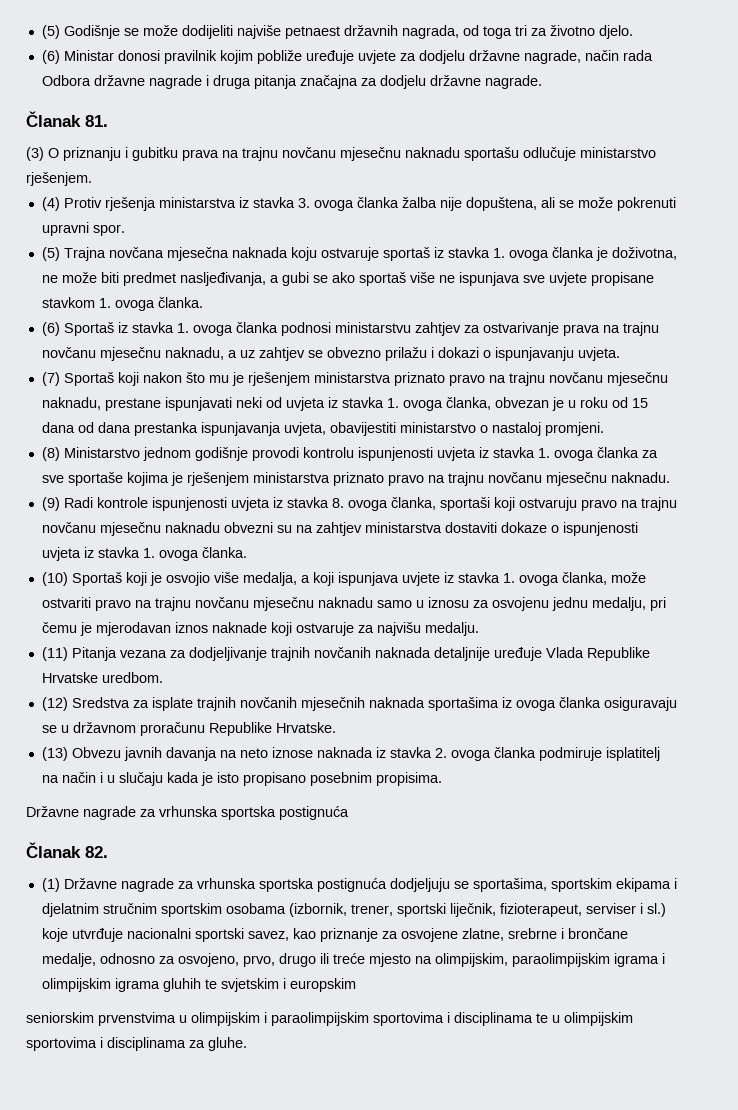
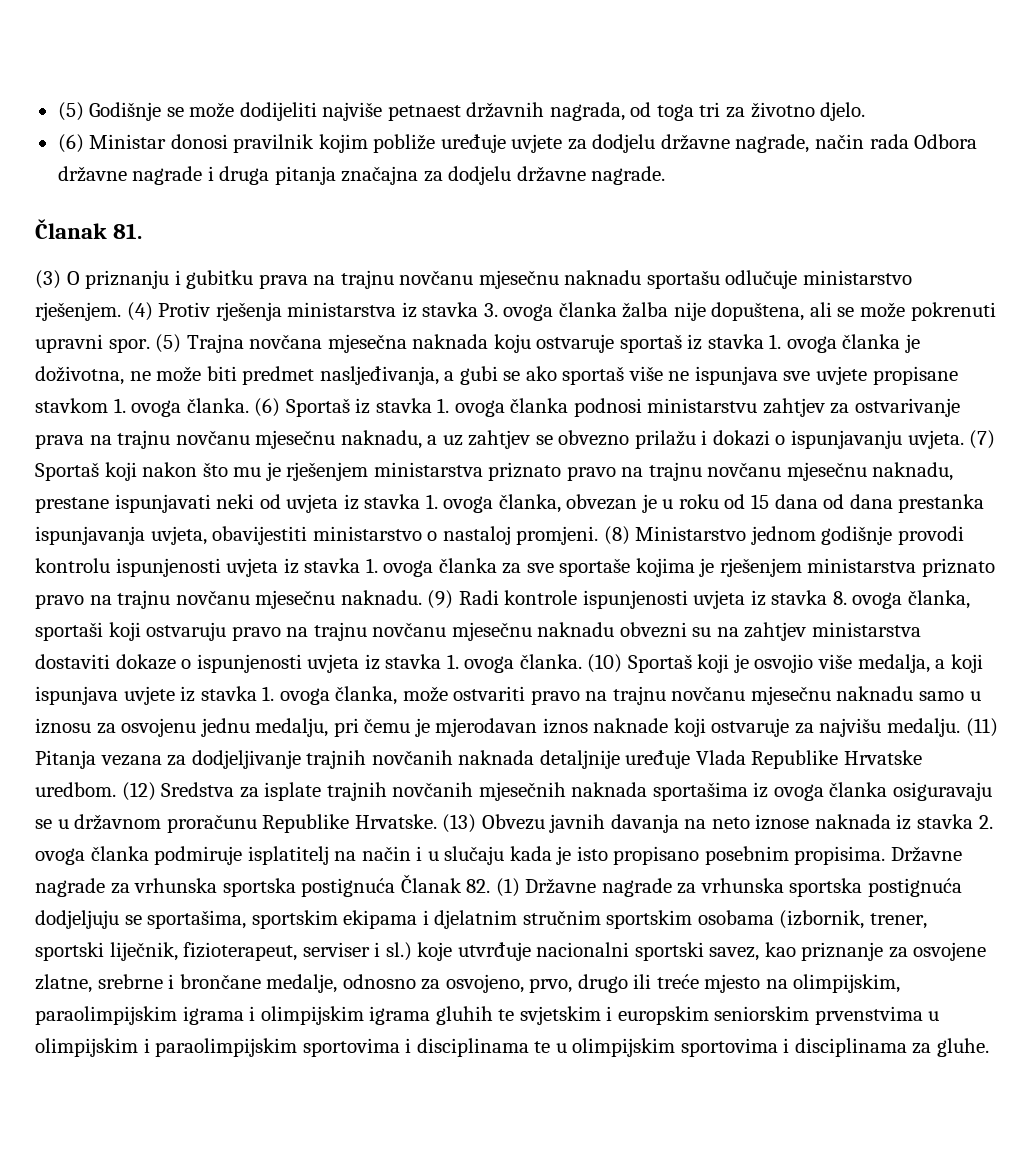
- (3) O priznanju i gubitku prava na trajnu novčanu mjesečnu naknadu sportašu odlučuje ministarstvo rješenjem.
- (4) Protiv rješenja ministarstva iz stavka 3. ovoga članka žalba nije dopuštena, ali se može pokrenuti upravni spor.
- (5) Trajna novčana mjesečna naknada koju ostvaruje sportaš iz stavka 1. ovoga članka je doživotna, ne može biti predmet nasljeđivanja, a gubi se ako sportaš više ne ispunjava sve uvjete propisane stavkom 1. ovoga članka.
- (6) Sportaš iz stavka 1. ovoga članka podnosi ministarstvu zahtjev za ostvarivanje prava na trajnu novčanu mjesečnu naknadu, a uz zahtjev se obvezno prilažu i dokazi o ispunjavanju uvjeta.
- (7) Sportaš koji nakon što mu je rješenjem ministarstva priznato pravo na trajnu novčanu mjesečnu naknadu, prestane ispunjavati neki od uvjeta iz stavka 1. ovoga članka, obvezan je u roku od 15 dana od dana prestanka ispunjavanja uvjeta, obavijestiti ministarstvo o nastaloj promjeni.
- (8) Ministarstvo jednom godišnje provodi kontrolu ispunjenosti uvjeta iz stavka 1. ovoga članka za sve sportaše kojima je rješenjem ministarstva priznato pravo na trajnu novčanu mjesečnu naknadu.
- (9) Radi kontrole ispunjenosti uvjeta iz stavka 8. ovoga članka, sportaši koji ostvaruju pravo na trajnu novčanu mjesečnu naknadu obvezni su na zahtjev ministarstva dostaviti dokaze o ispunjenosti uvjeta iz stavka 1. ovoga članka.
- (10) Sportaš koji je osvojio više medalja, a koji ispunjava uvjete iz stavka 1. ovoga članka, može ostvariti pravo na trajnu novčanu mjesečnu naknadu samo u iznosu za osvojenu jednu medalju, pri čemu je mjerodavan iznos naknade koji ostvaruje za najvišu medalju.
- (11) Pitanja vezana za dodjeljivanje trajnih novčanih naknada detaljnije uređuje Vlada Republike Hrvatske uredbom.
- (12) Sredstva za isplate trajnih novčanih mjesečnih naknada sportašima iz ovoga članka osiguravaju se u državnom proračunu Republike Hrvatske.
- (13) Obvezu javnih davanja na neto iznose naknada iz stavka 2. ovoga članka podmiruje isplatitelj na način i u slučaju kada je isto propisano posebnim propisima.
- Državne nagrade za vrhunska sportska postignuća
- Članak 82.
- (1) Državne nagrade za vrhunska sportska postignuća dodjeljuju se sportašima, sportskim ekipama i djelatnim stručnim sportskim osobama (izbornik, trener, sportski liječnik, fizioterapeut, serviser i sl.) koje utvrđuje nacionalni sportski savez, kao priznanje za osvojene zlatne, srebrne i brončane medalje, odnosno za osvojeno, prvo, drugo ili treće mjesto na olimpijskim, paraolimpijskim igrama i olimpijskim igrama gluhih te svjetskim i europskim
- seniorskim prvenstvima u olimpijskim i paraolimpijskim sportovima i disciplinama te u olimpijskim sportovima i disciplinama za gluhe.
+ (3) O priznanju i gubitku prava na trajnu novčanu mjesečnu naknadu sportašu odlučuje ministarstvo rješenjem. (4) Protiv rješenja ministarstva iz stavka 3. ovoga članka žalba nije dopuštena, ali se može pokrenuti upravni spor. (5) Trajna novčana mjesečna naknada koju ostvaruje sportaš iz stavka 1. ovoga članka je doživotna, ne može biti predmet nasljeđivanja, a gubi se ako sportaš više ne ispunjava sve uvjete propisane stavkom 1. ovoga članka. (6) Sportaš iz stavka 1. ovoga članka podnosi ministarstvu zahtjev za ostvarivanje prava na trajnu novčanu mjesečnu naknadu, a uz zahtjev se obvezno prilažu i dokazi o ispunjavanju uvjeta. (7) Sportaš koji nakon što mu je rješenjem ministarstva priznato pravo na trajnu novčanu mjesečnu naknadu, prestane ispunjavati neki od uvjeta iz stavka 1. ovoga članka, obvezan je u roku od 15 dana od dana prestanka ispunjavanja uvjeta, obavijestiti ministarstvo o nastaloj promjeni. (8) Ministarstvo jednom godišnje provodi kontrolu ispunjenosti uvjeta iz stavka 1. ovoga članka za sve sportaše kojima je rješenjem ministarstva priznato pravo na trajnu novčanu mjesečnu naknadu. (9) Radi kontrole ispunjenosti uvjeta iz stavka 8. ovoga članka, sportaši koji ostvaruju pravo na trajnu novčanu mjesečnu naknadu obvezni su na zahtjev ministarstva dostaviti dokaze o ispunjenosti uvjeta iz stavka 1. ovoga članka. (10) Sportaš koji je osvojio više medalja, a koji ispunjava uvjete iz stavka 1. ovoga članka, može ostvariti pravo na trajnu novčanu mjesečnu naknadu samo u iznosu za osvojenu jednu medalju, pri čemu je mjerodavan iznos naknade koji ostvaruje za najvišu medalju. (11) Pitanja vezana za dodjeljivanje trajnih novčanih naknada detaljnije uređuje Vlada Republike Hrvatske uredbom. (12) Sredstva za isplate trajnih novčanih mjesečnih naknada sportašima iz ovoga članka osiguravaju se u državnom proračunu Republike Hrvatske. (13) Obvezu javnih davanja na neto iznose naknada iz stavka 2. ovoga članka podmiruje isplatitelj na način i u slučaju kada je isto propisano posebnim propisima. Državne nagrade za vrhunska sportska postignuća Članak 82. (1) Državne nagrade za vrhunska sportska postignuća dodjeljuju se sportašima, sportskim ekipama i djelatnim stručnim sportskim osobama (izbornik, trener, sportski liječnik, fizioterapeut, serviser i sl.) koje utvrđuje nacionalni sportski savez, kao priznanje za osvojene zlatne, srebrne i brončane medalje, odnosno za osvojeno, prvo, drugo ili treće mjesto na olimpijskim, paraolimpijskim igrama i olimpijskim igrama gluhih te svjetskim i europskim seniorskim prvenstvima u olimpijskim i paraolimpijskim sportovima i disciplinama te u olimpijskim sportovima i disciplinama za gluhe.

